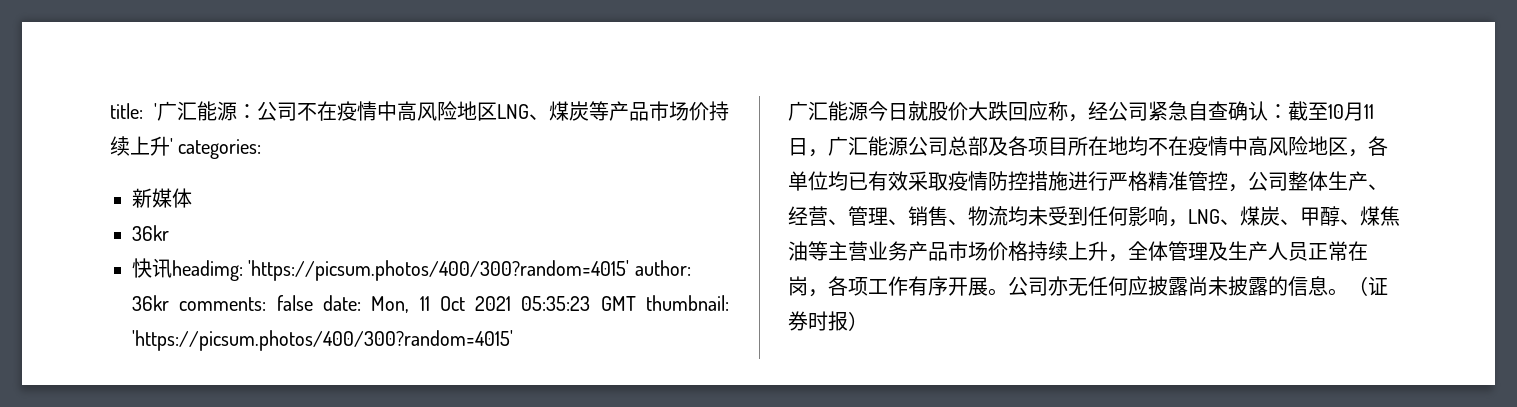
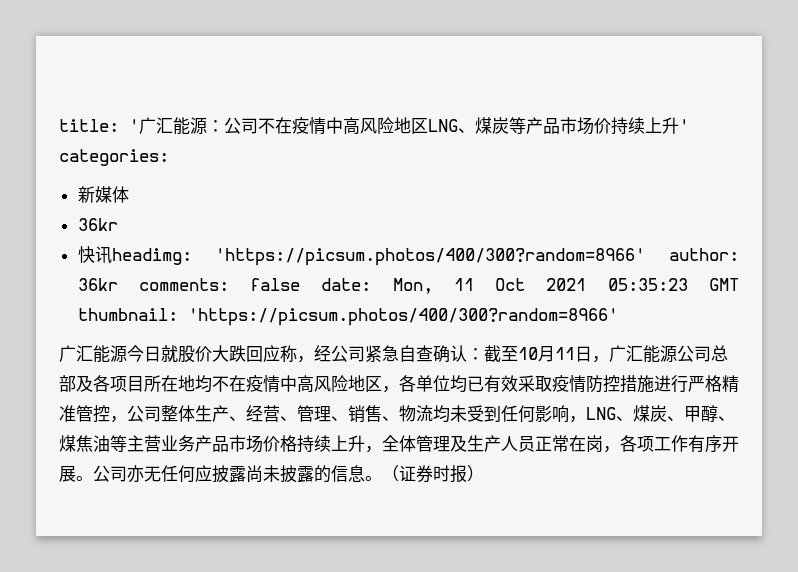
- 快讯headimg: 'https://picsum.photos/400/300?random=4015' author: 36kr comments: false date: Mon, 11 Oct 2021 05:35:23 GMT thumbnail: 'https://picsum.photos/400/300?random=4015'
+ 快讯headimg: 'https://picsum.photos/400/300?random=8966' author: 36kr comments: false date: Mon, 11 Oct 2021 05:35:23 GMT thumbnail: 'https://picsum.photos/400/300?random=8966'

